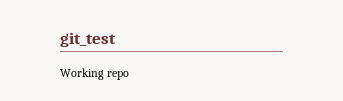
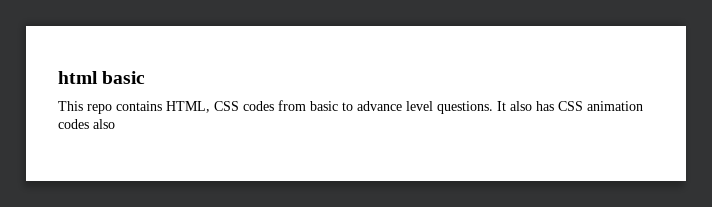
- git_test
- Working repo
+ html basic
+ This repo contains HTML, CSS codes from basic to advance level questions. It also has CSS animation codes also

